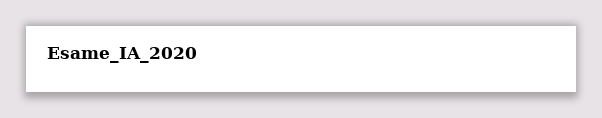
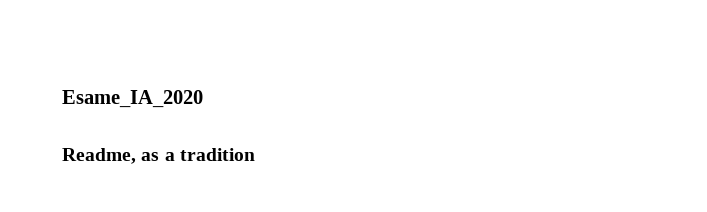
+ Readme, as a tradition

